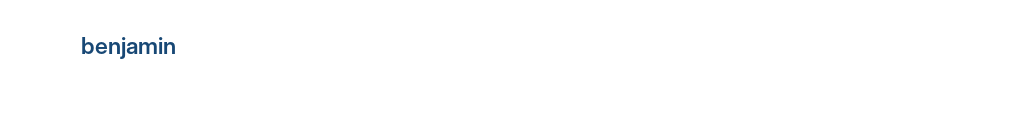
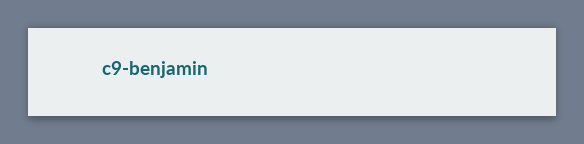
- benjamin
+ c9-benjamin

